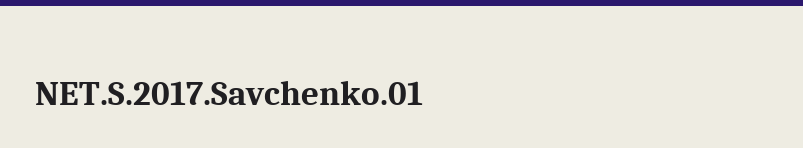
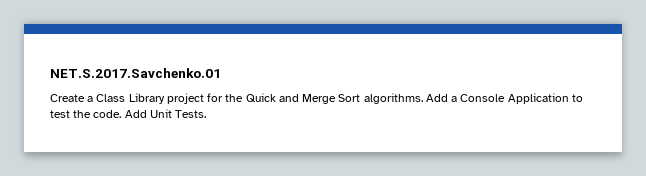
+ Create a Class Library project for the Quick and Merge Sort algorithms. Add a Console Application to test the code. Add Unit Tests.

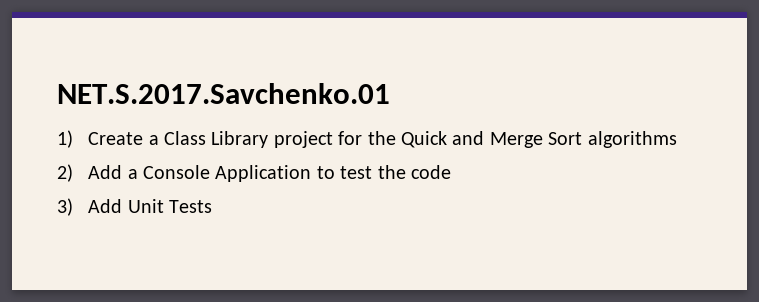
- Create a Class Library project for the Quick and Merge Sort algorithms. Add a Console Application to test the code. Add Unit Tests.
+ 1) Create a Class Library project for the Quick and Merge Sort algorithms
+ 2) Add a Console Application to test the code
+ 3) Add Unit Tests

